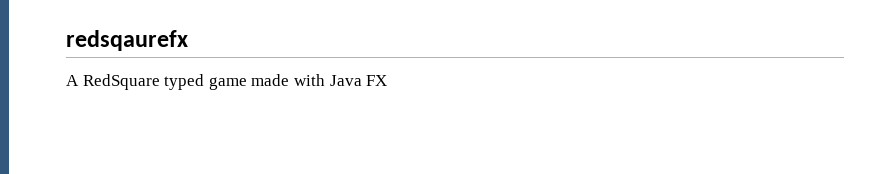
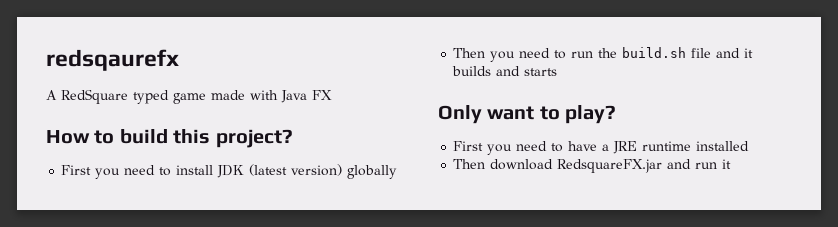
+ How to build this project?
+ First you need to install JDK (latest version) globally
+ Then you need to run the build.sh file and it builds and starts
+ Only want to play?
+ First you need to have a JRE runtime installed
+ Then download RedsquareFX.jar and run it

